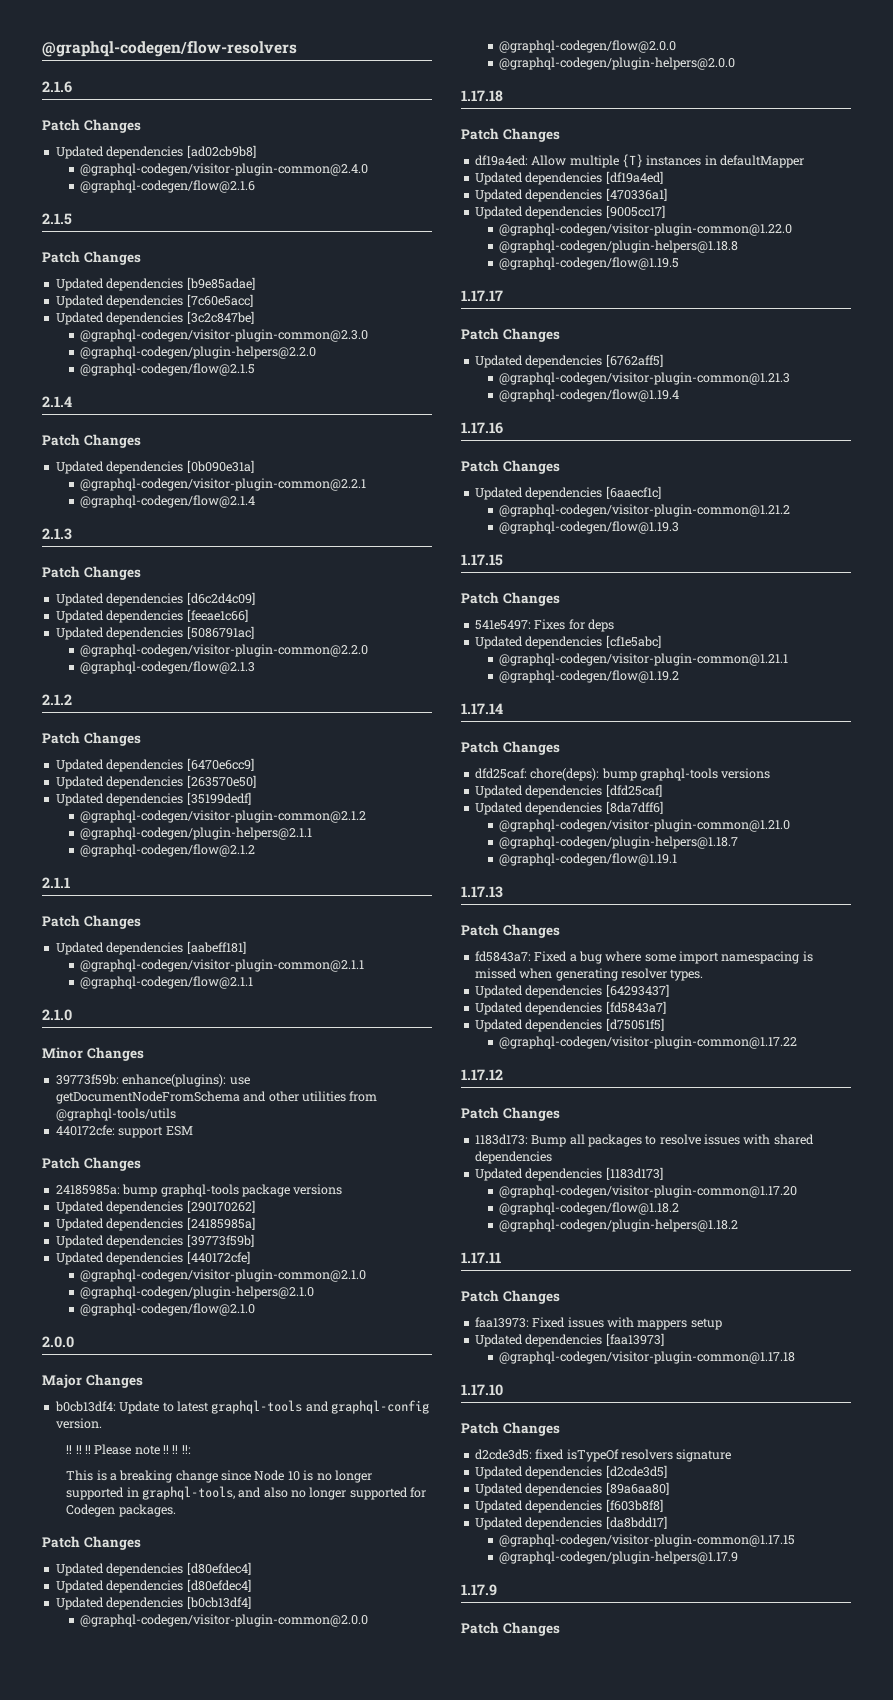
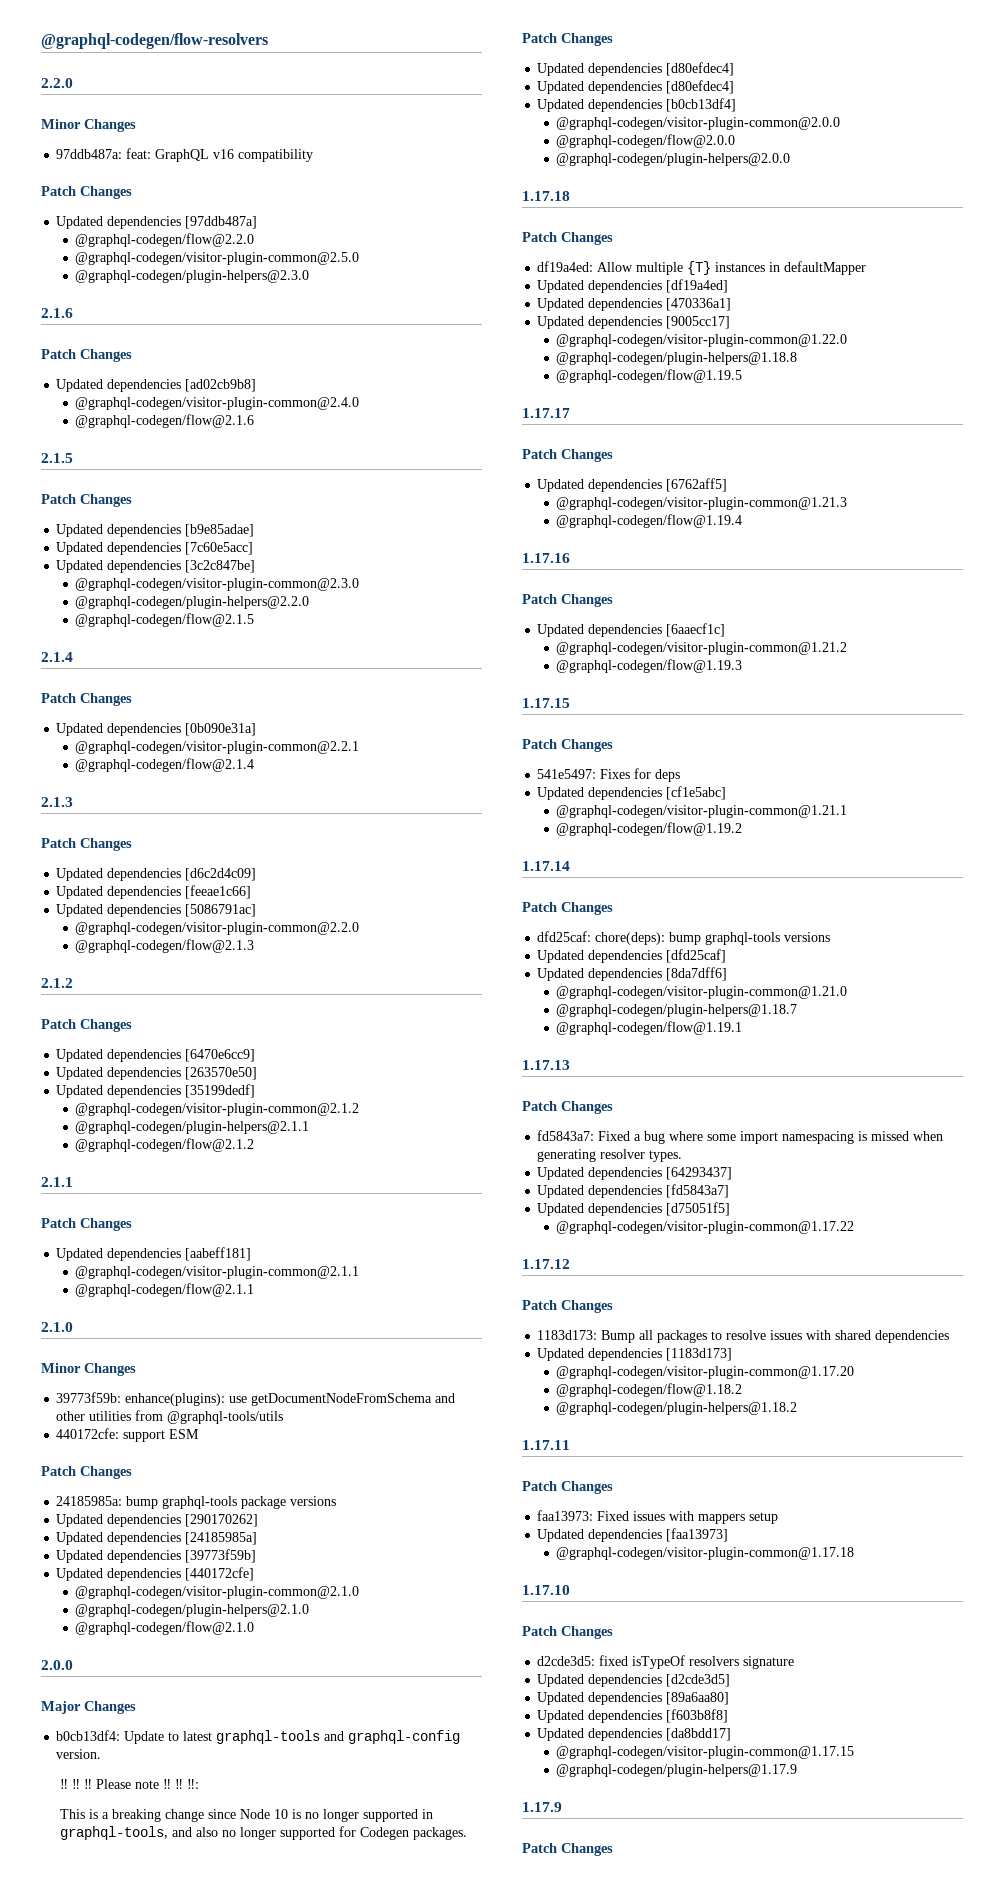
+ 2.2.0
+ Minor Changes
+ 97ddb487a: feat: GraphQL v16 compatibility
+ Patch Changes
+ Updated dependencies [97ddb487a]
+ @graphql-codegen/flow@2.2.0
+ @graphql-codegen/visitor-plugin-common@2.5.0
+ @graphql-codegen/plugin-helpers@2.3.0

